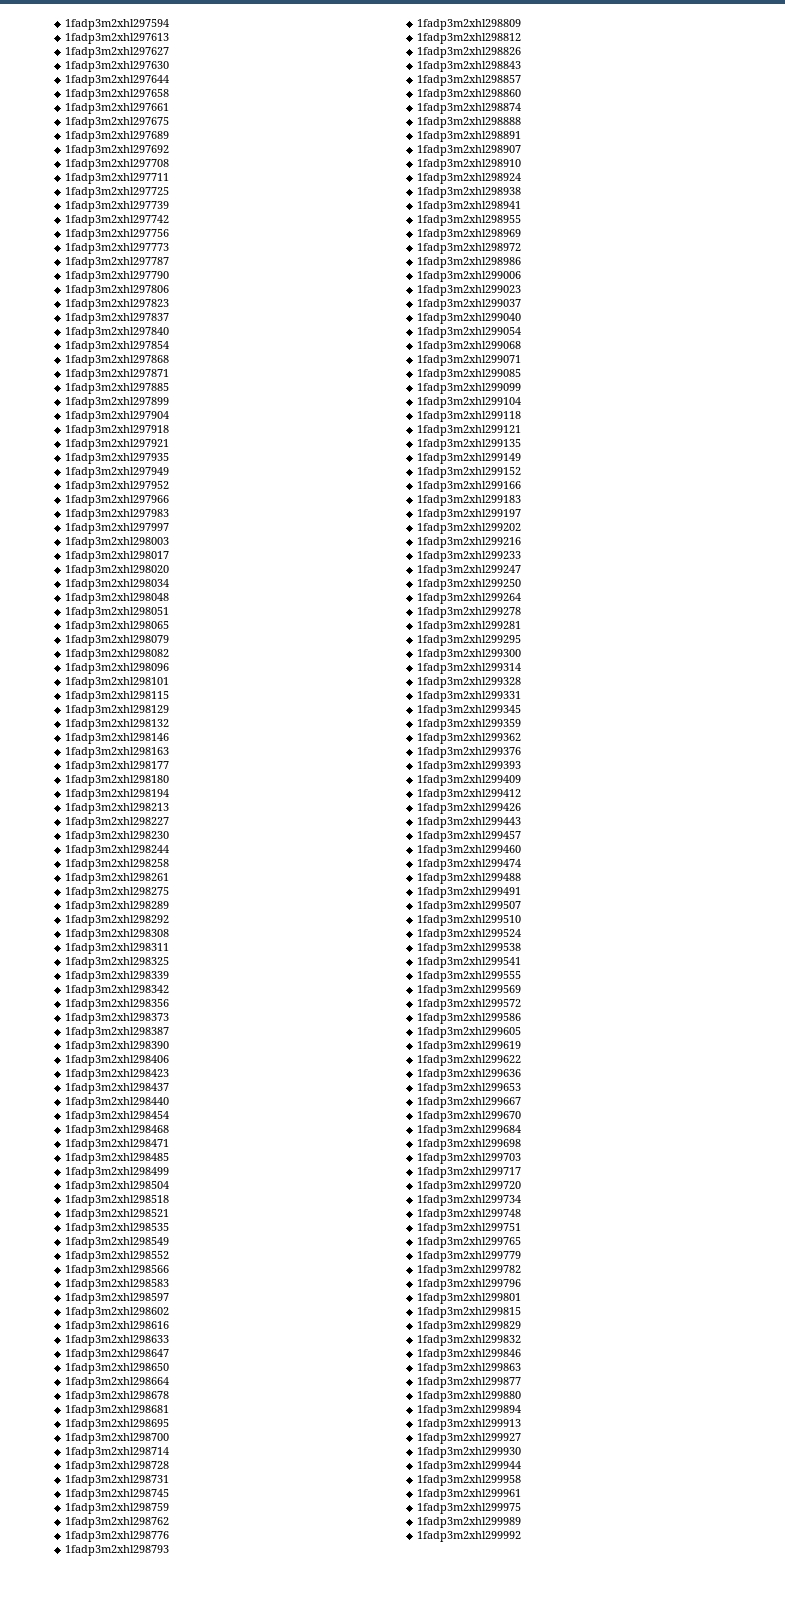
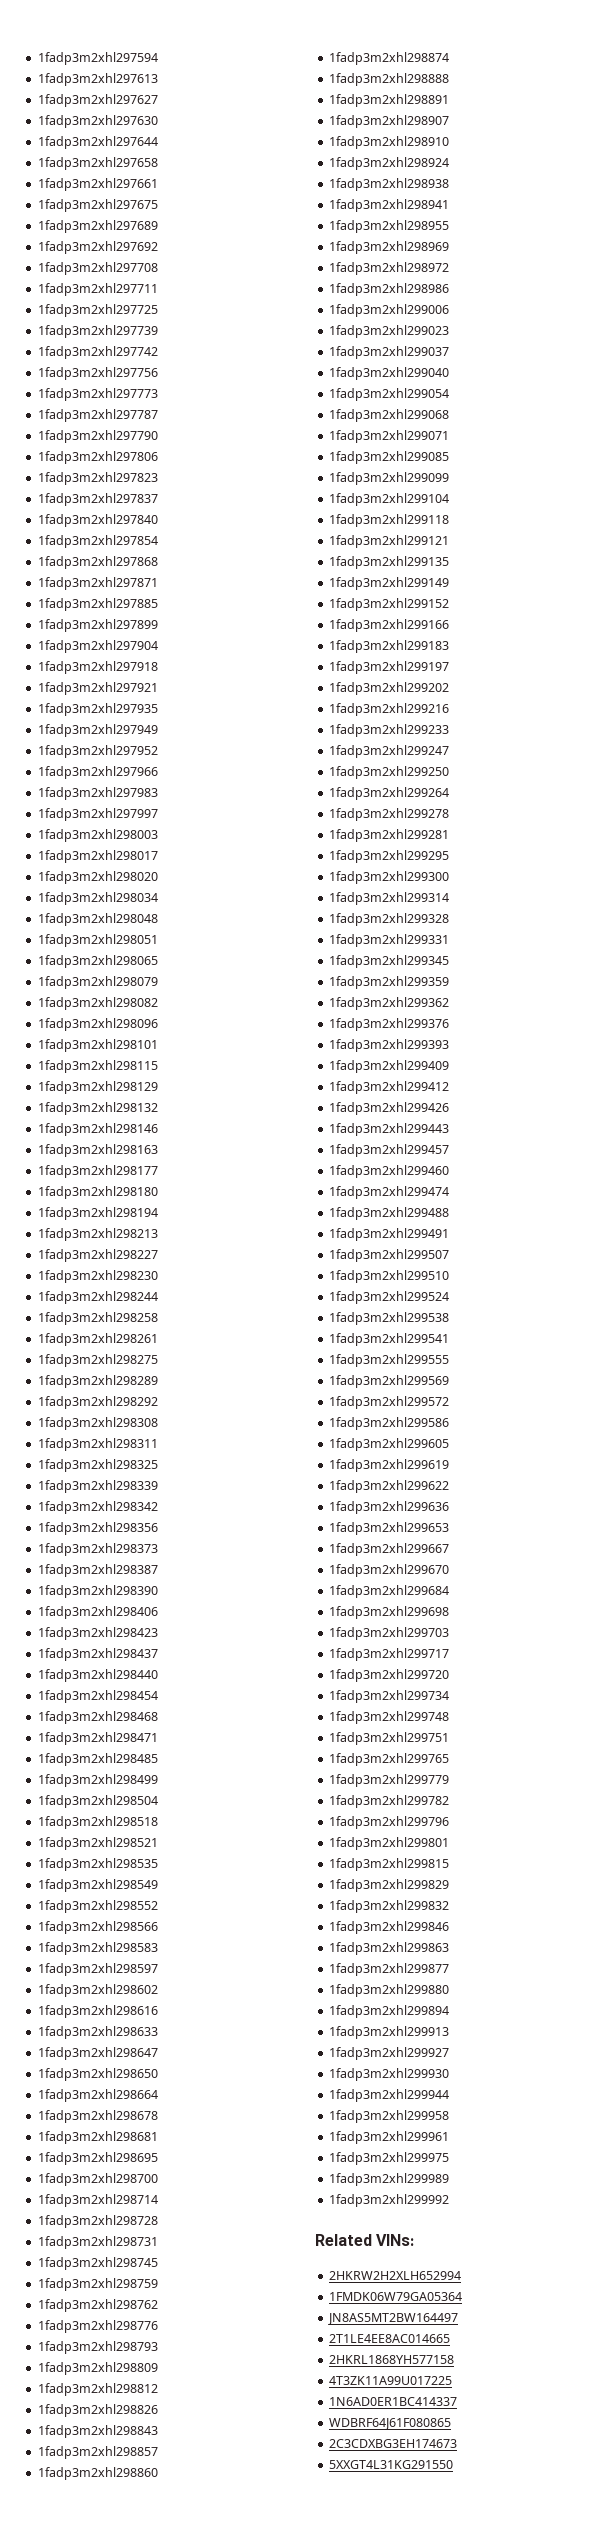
+ Related VINs:
+ 2HKRW2H2XLH652994
+ 1FMDK06W79GA05364
+ JN8AS5MT2BW164497
+ 2T1LE4EE8AC014665
+ 2HKRL1868YH577158
+ 4T3ZK11A99U017225
+ 1N6AD0ER1BC414337
+ WDBRF64J61F080865
+ 2C3CDXBG3EH174673
+ 5XXGT4L31KG291550

